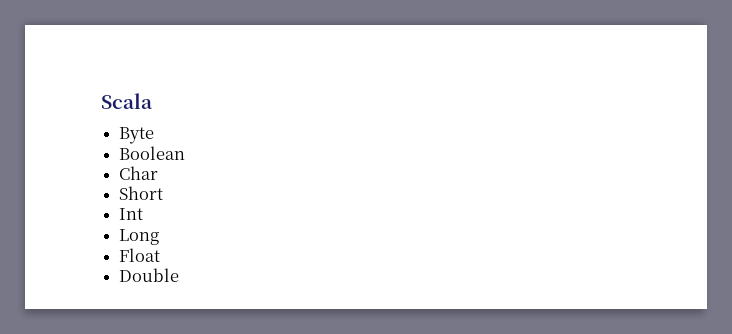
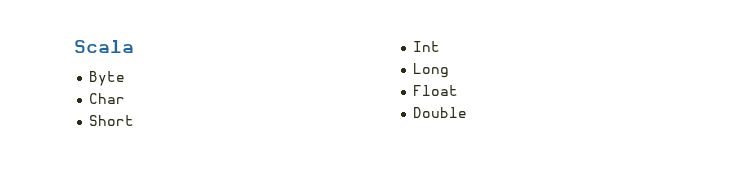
- Boolean

